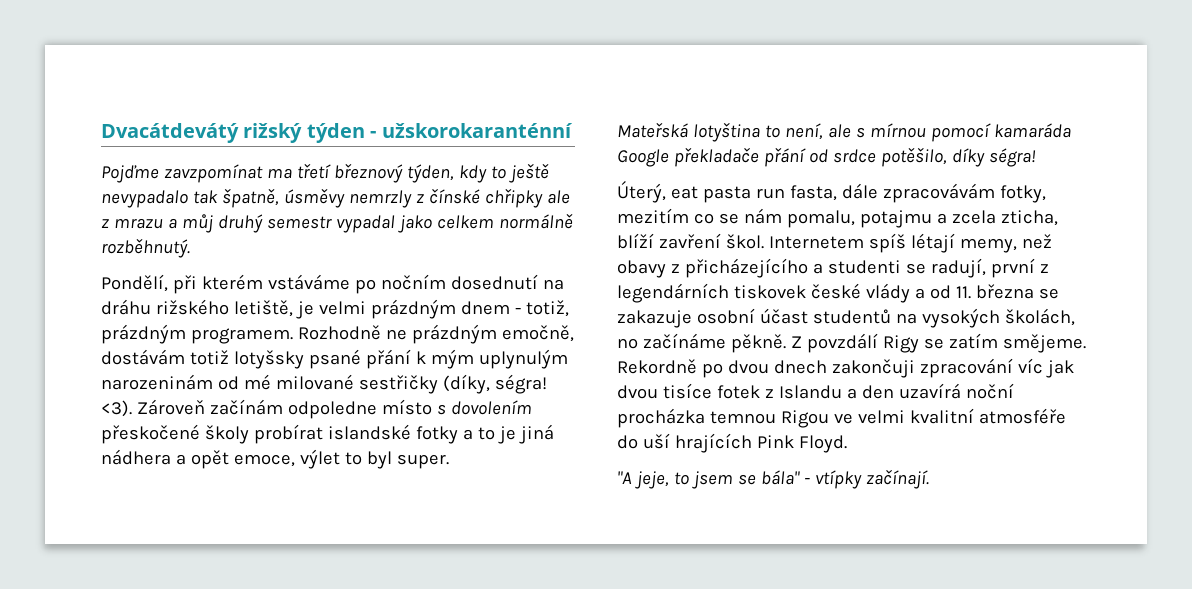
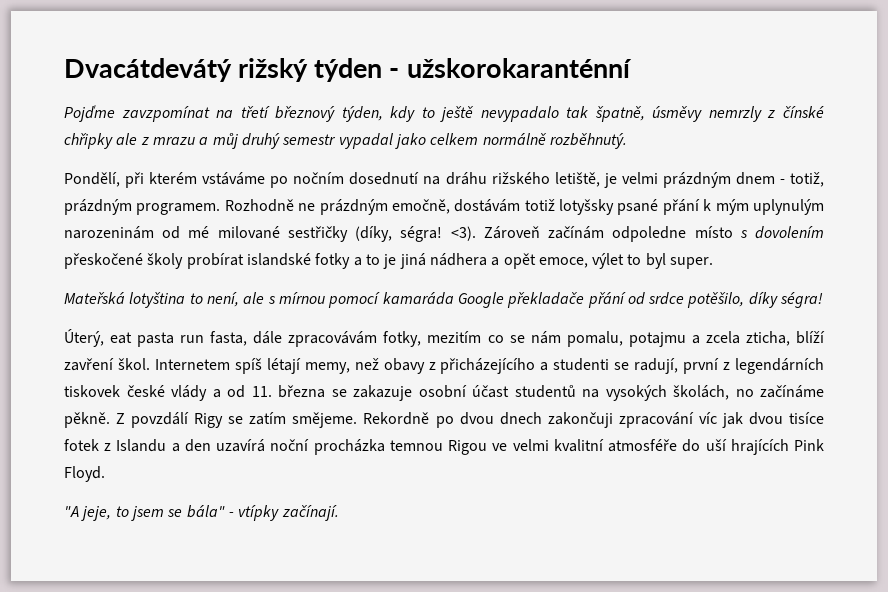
- Pojďme zavzpomínat ma třetí březnový týden, kdy to ještě nevypadalo tak špatně, úsměvy nemrzly z čínské chřipky ale z mrazu a můj druhý semestr vypadal jako celkem normálně rozběhnutý.
+ Pojďme zavzpomínat na třetí březnový týden, kdy to ještě nevypadalo tak špatně, úsměvy nemrzly z čínské chřipky ale z mrazu a můj druhý semestr vypadal jako celkem normálně rozběhnutý.

